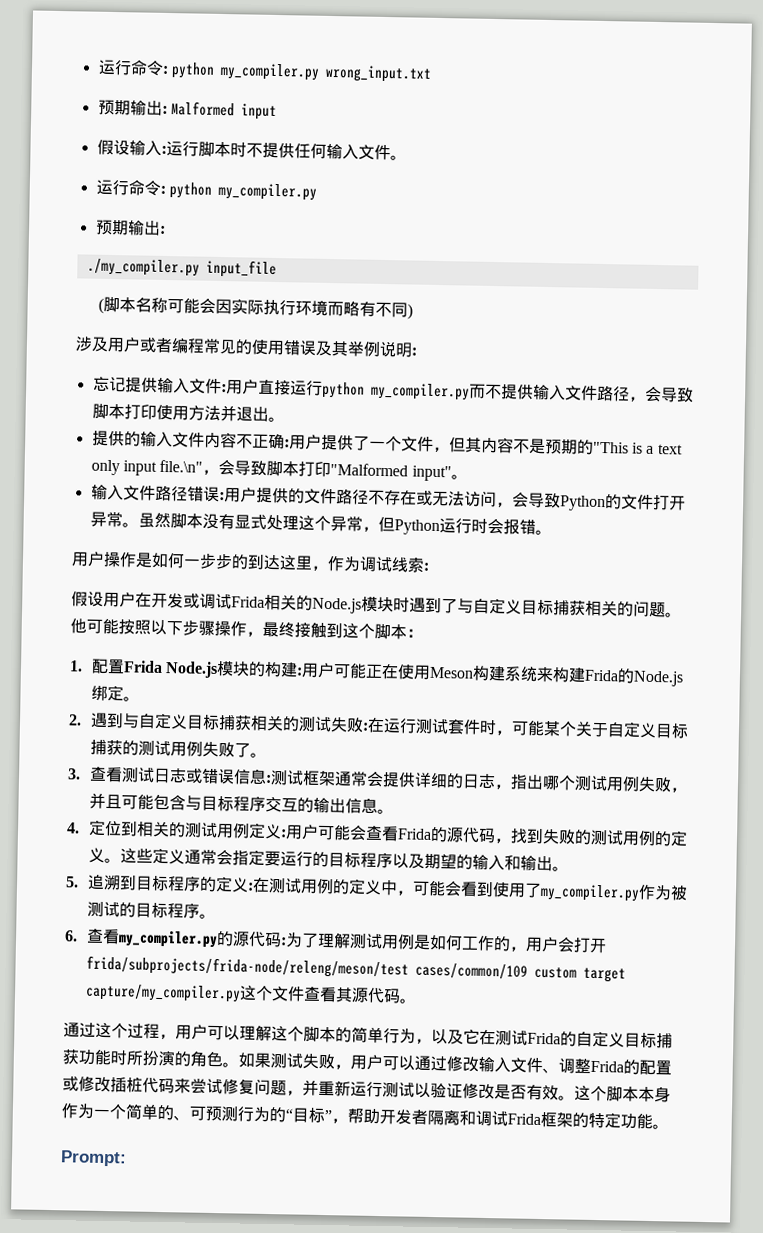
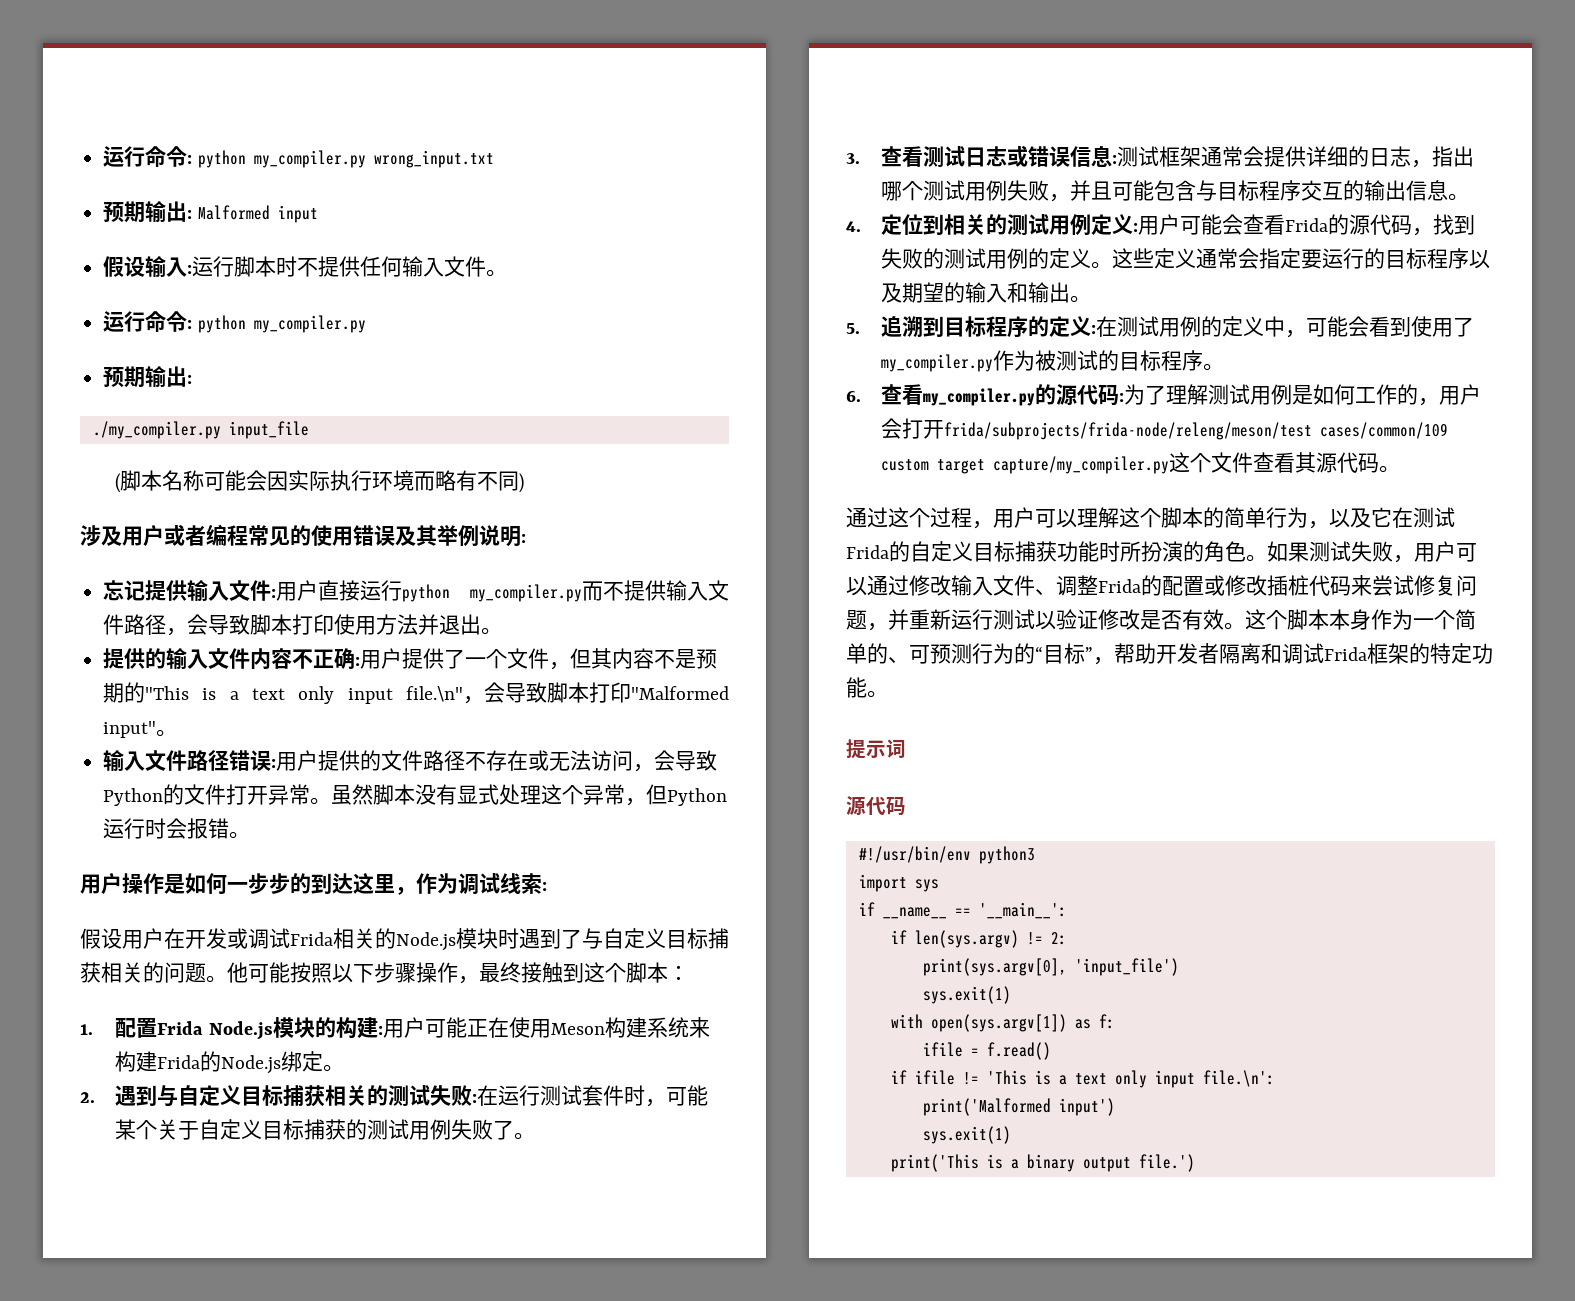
- Prompt:
+ 提示词
+ 源代码
+ #!/usr/bin/env python3
+ import sys
+ if __name__ == '__main__':
+ if len(sys.argv) != 2:
+ print(sys.argv[0], 'input_file')
+ sys.exit(1)
+ with open(sys.argv[1]) as f:
+ ifile = f.read()
+ if ifile != 'This is a text only input file.\n':
+ print('Malformed input')
+ sys.exit(1)
+ print('This is a binary output file.')

